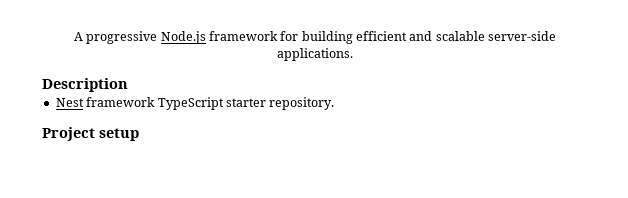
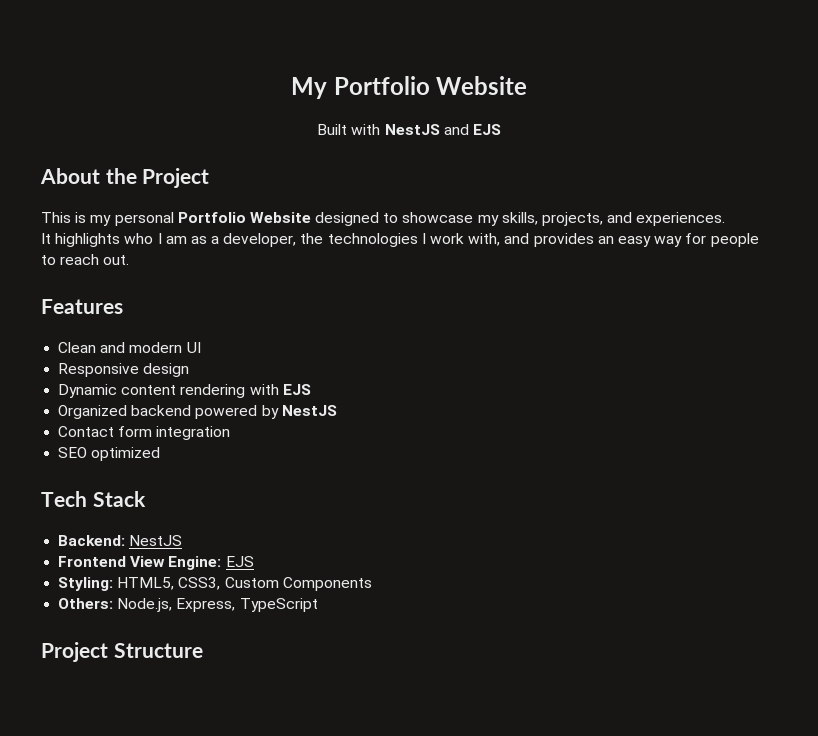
- A progressive Node.js framework for building efficient and scalable server-side applications.
- Description
- Nest framework TypeScript starter repository.
- Project setup
+ My Portfolio Website
+ Built with NestJS and EJS
+ About the Project
+ This is my personal Portfolio Website designed to showcase my skills, projects, and experiences.
+ It highlights who I am as a developer, the technologies I work with, and provides an easy way for people to reach out.
+ Features
+ Clean and modern UI
+ Responsive design
+ Dynamic content rendering with EJS
+ Organized backend powered by NestJS
+ Contact form integration
+ SEO optimized
+ Tech Stack
+ Backend: NestJS
+ Frontend View Engine: EJS
+ Styling: HTML5, CSS3, Custom Components
+ Others: Node.js, Express, TypeScript
+ Project Structure

